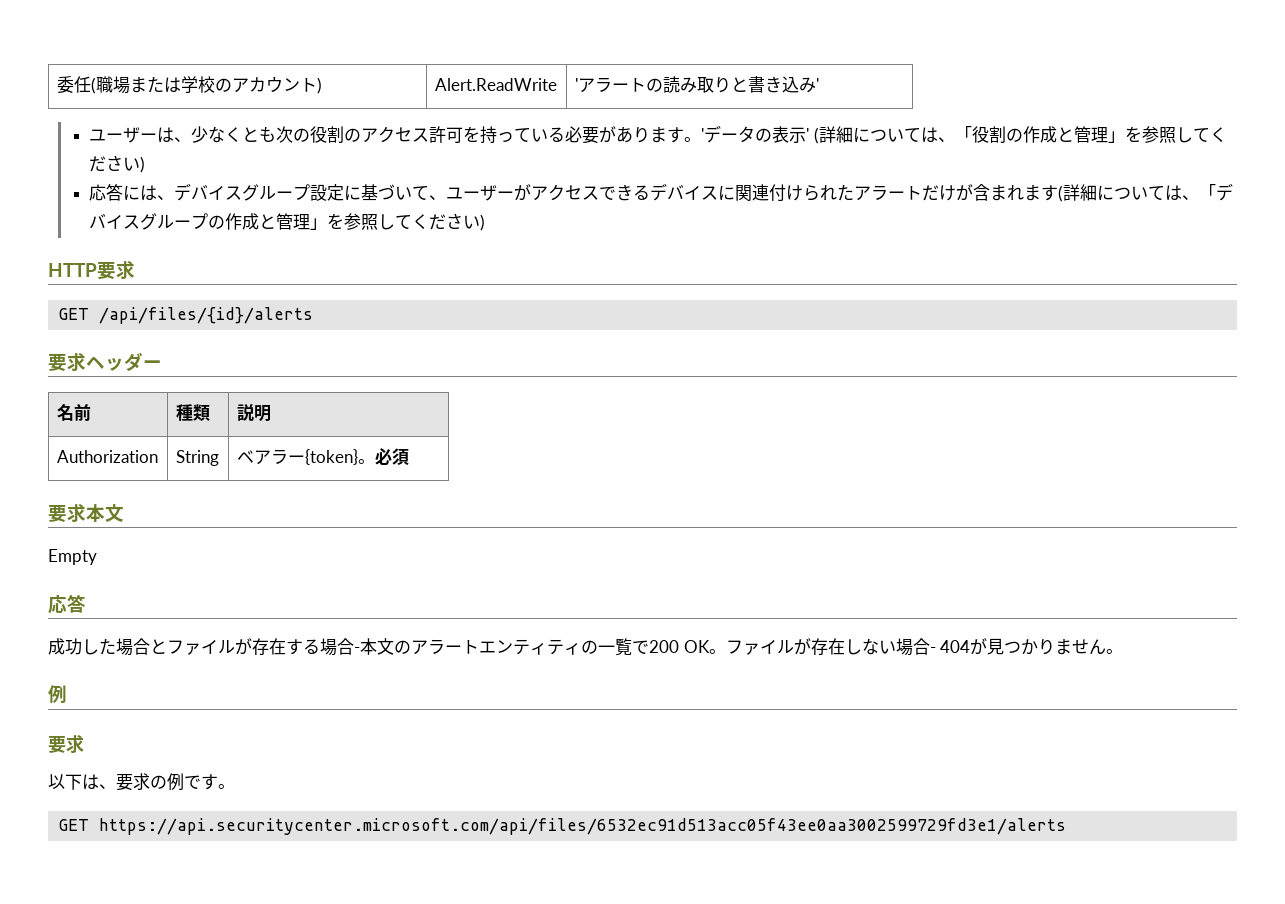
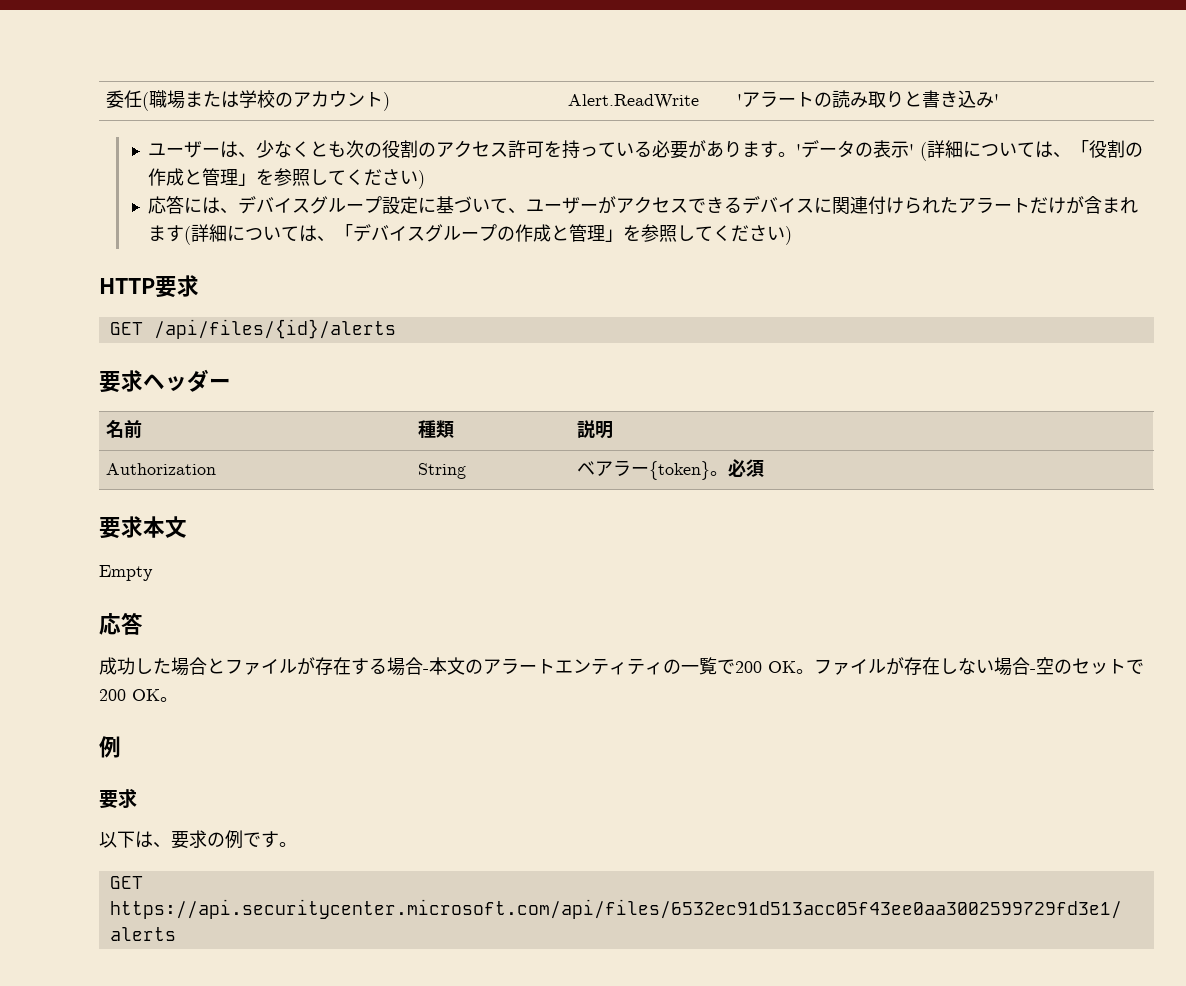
- ファイルが存在しない場合- 404が見つかりません。
+ ファイルが存在しない場合-空のセットで200 OK。

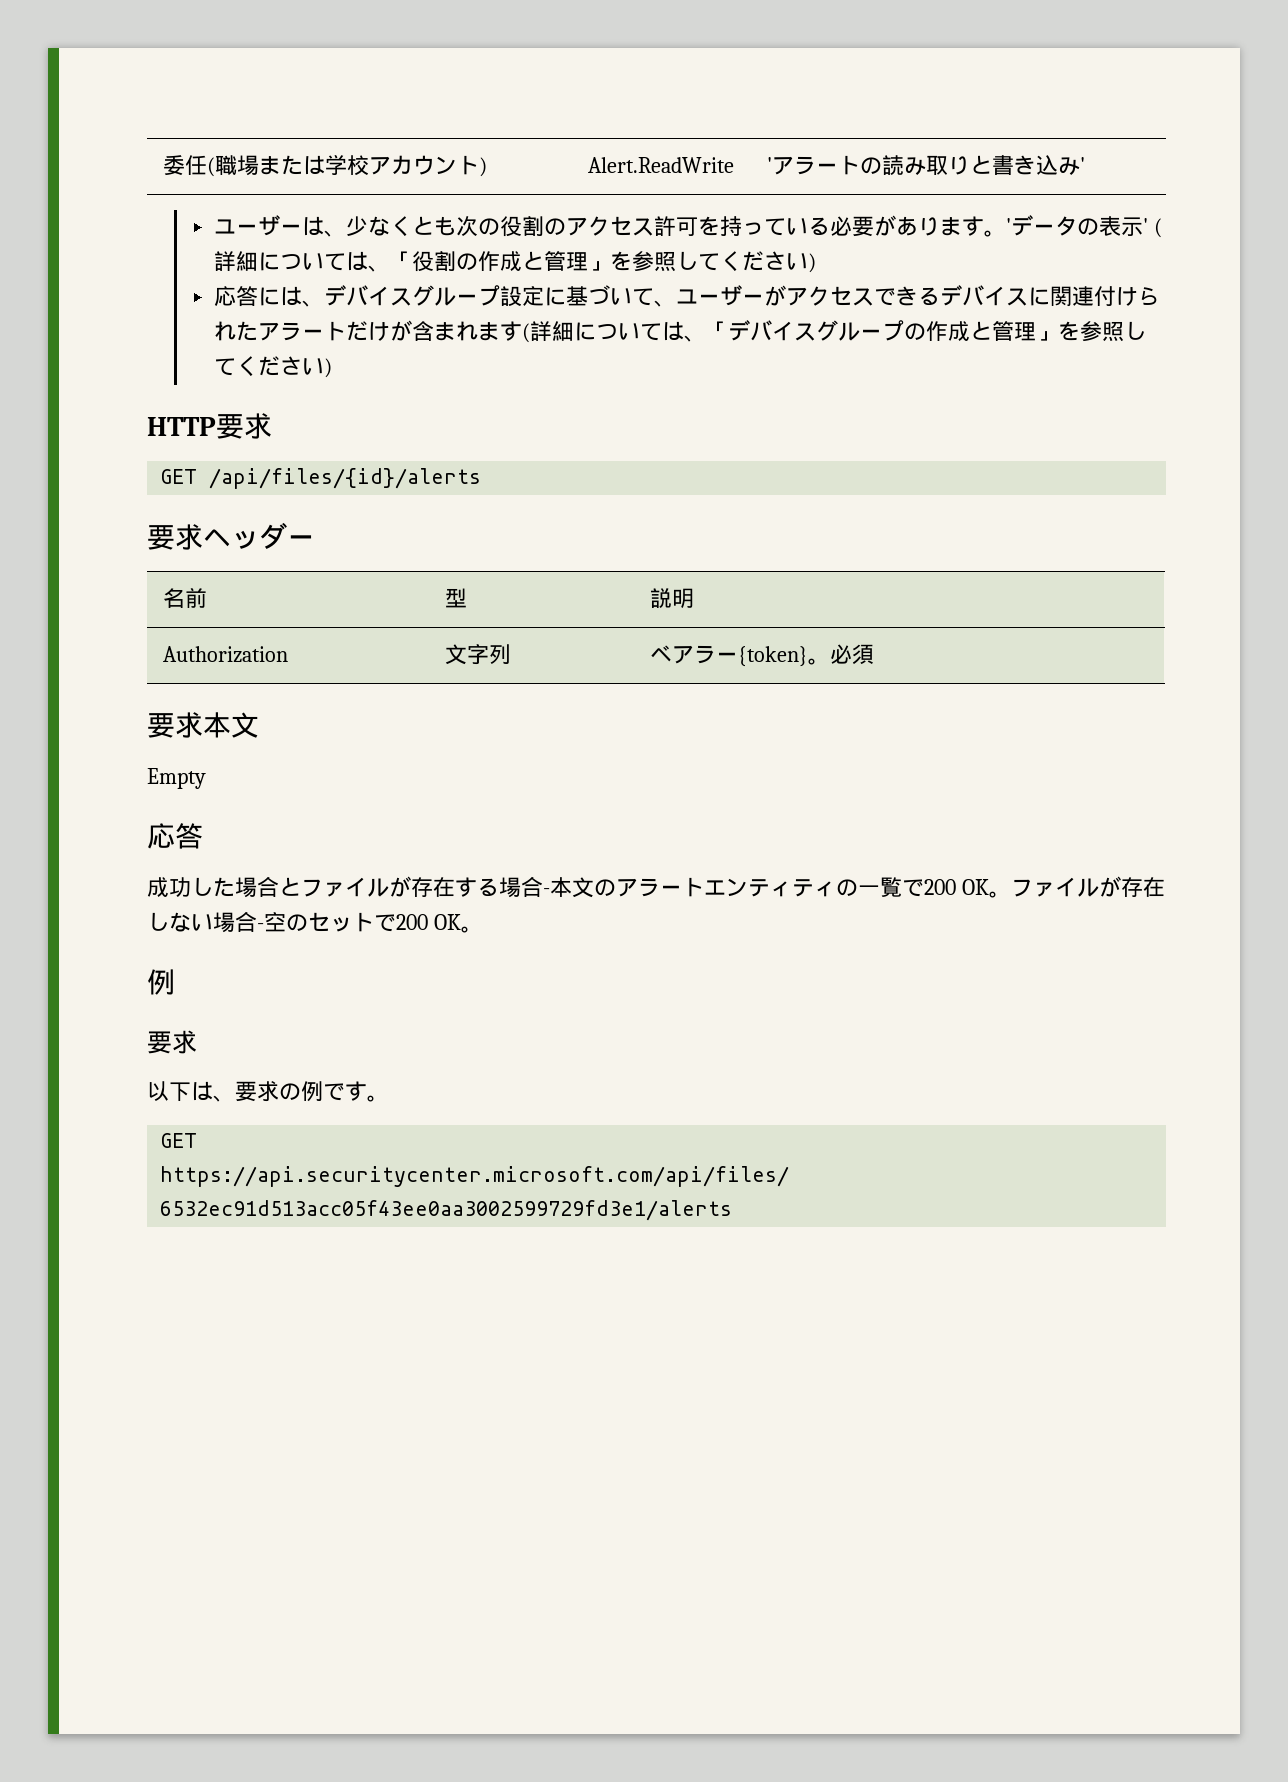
- 委任(職場または学校のアカウント) | Alert.ReadWrite | 'アラートの読み取りと書き込み'
+ 委任(職場または学校アカウント) | Alert.ReadWrite | 'アラートの読み取りと書き込み'
- 名前 | 種類 | 説明
+ 名前 | 型 | 説明
- Authorization | String | ベアラー{token}。必須
+ Authorization | 文字列 | ベアラー{token}。必須

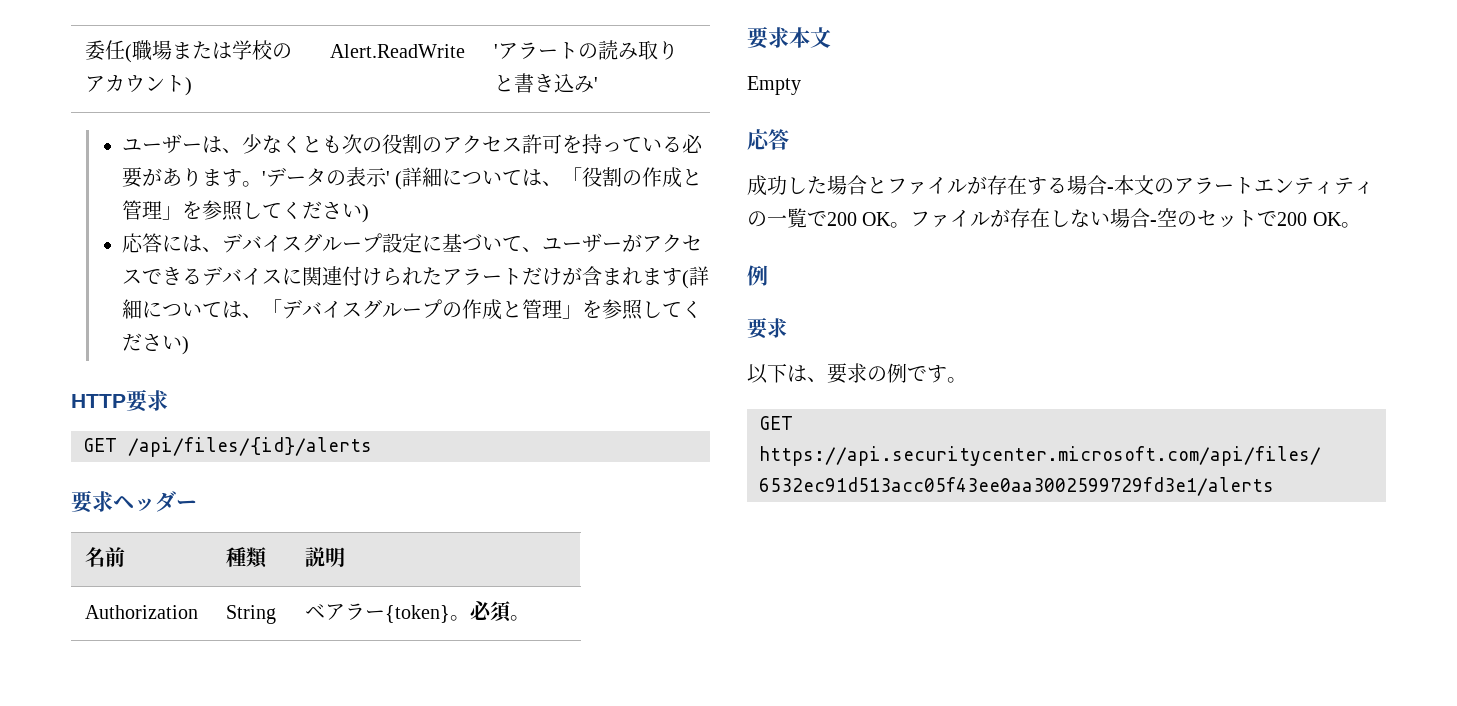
- 委任(職場または学校アカウント) | Alert.ReadWrite | 'アラートの読み取りと書き込み'
+ 委任(職場または学校のアカウント) | Alert.ReadWrite | 'アラートの読み取りと書き込み'
- 名前 | 型 | 説明
+ 名前 | 種類 | 説明
- Authorization | 文字列 | ベアラー{token}。必須
+ Authorization | String | ベアラー{token}。必須。

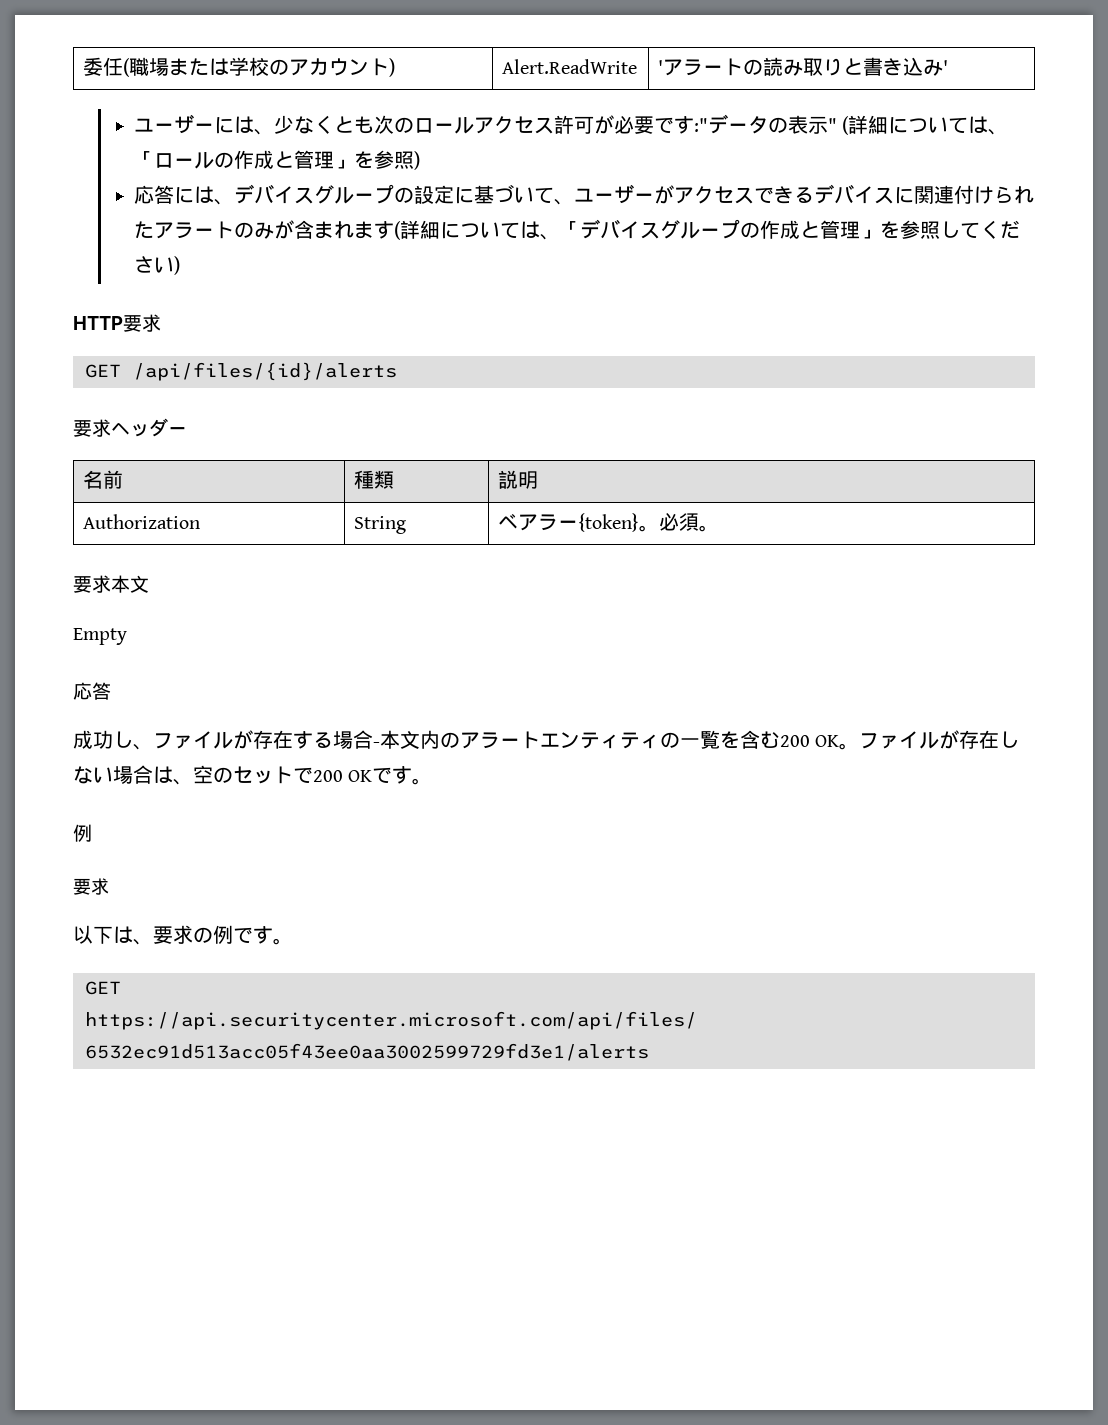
- ユーザーは、少なくとも次の役割のアクセス許可を持っている必要があります。'データの表示' (詳細については、「役割の作成と管理」を参照してください)
+ ユーザーには、少なくとも次のロールアクセス許可が必要です:"データの表示" (詳細については、「ロールの作成と管理」を参照)
- 応答には、デバイスグループ設定に基づいて、ユーザーがアクセスできるデバイスに関連付けられたアラートだけが含まれます(詳細については、「デバイスグループの作成と管理」を参照してください)
+ 応答には、デバイスグループの設定に基づいて、ユーザーがアクセスできるデバイスに関連付けられたアラートのみが含まれます(詳細については、「デバイスグループの作成と管理」を参照してください)
- 成功した場合とファイルが存在する場合-本文のアラートエンティティの一覧で200 OK。
+ 成功し、ファイルが存在する場合-本文内のアラートエンティティの一覧を含む200 OK。
- ファイルが存在しない場合-空のセットで200 OK。
+ ファイルが存在しない場合は、空のセットで200 OKです。

